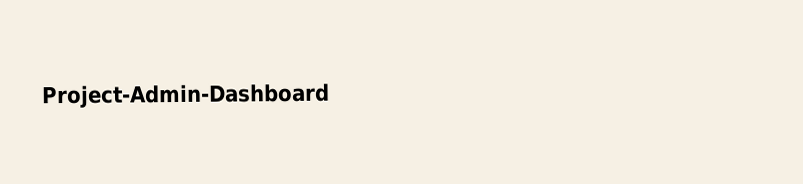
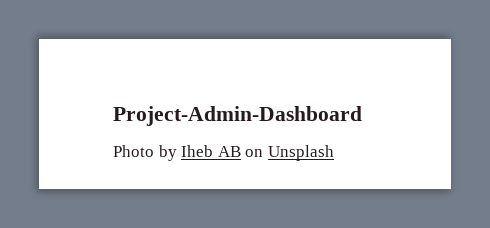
+ Photo by Iheb AB on Unsplash

